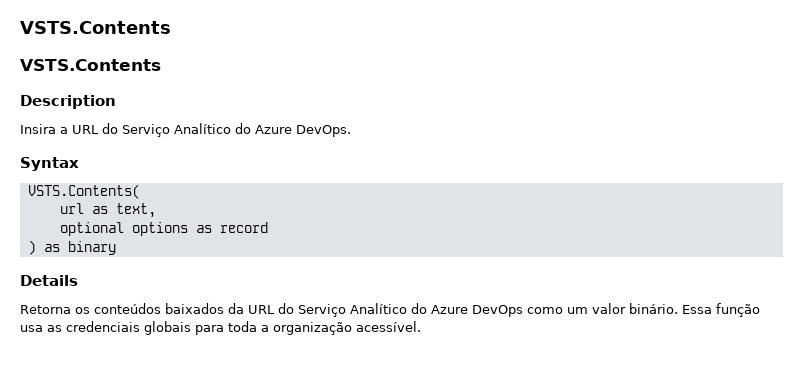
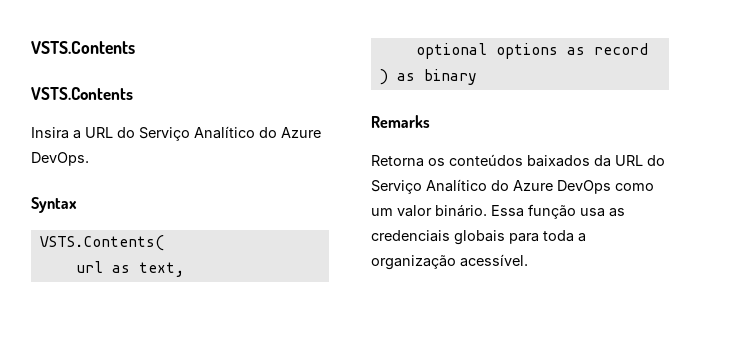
- Description
- Details
+ Remarks

